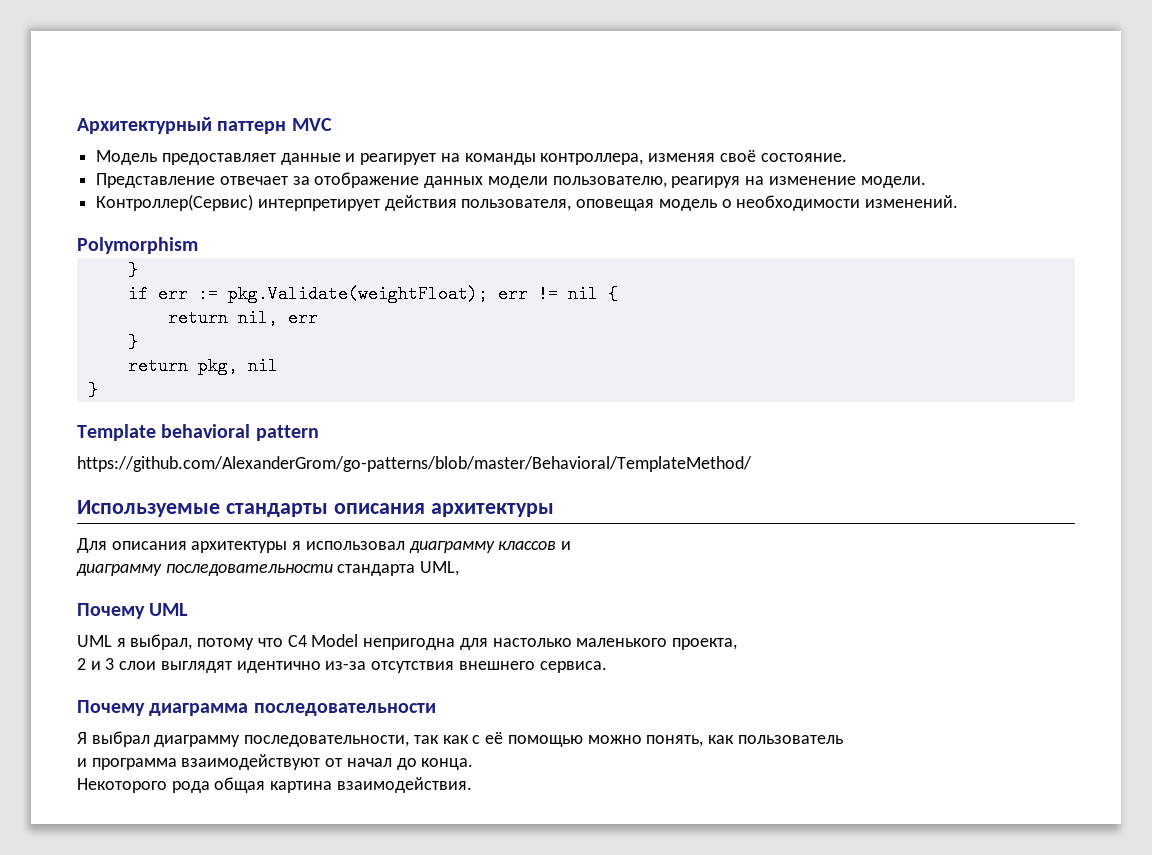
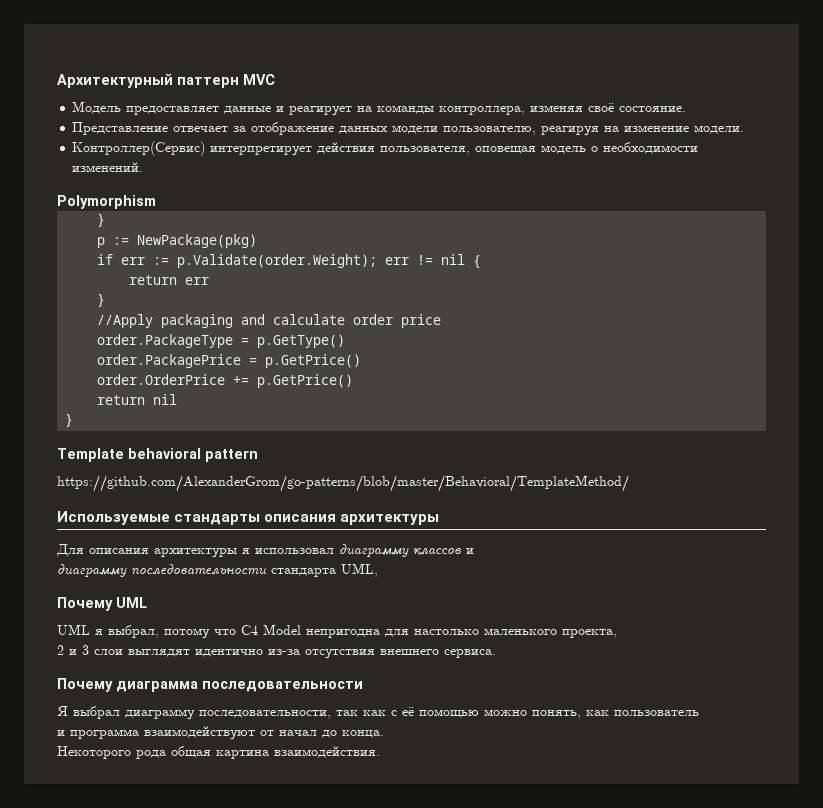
+ p := NewPackage(pkg)
- if err := pkg.Validate(weightFloat); err != nil {
+ if err := p.Validate(order.Weight); err != nil {
- return nil, err
+ return err
- return pkg, nil
+ //Apply packaging and calculate order price
+ order.PackageType = p.GetType()
+ order.PackagePrice = p.GetPrice()
+ order.OrderPrice += p.GetPrice()
+ return nil

